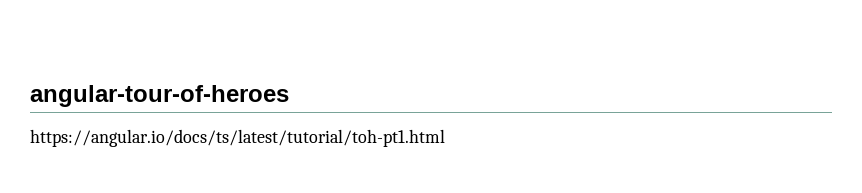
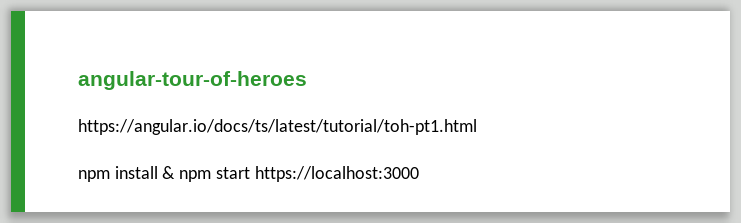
+ npm install & npm start https://localhost:3000

